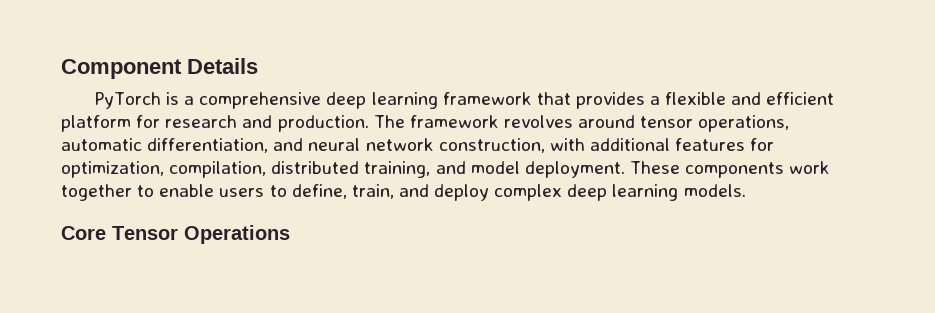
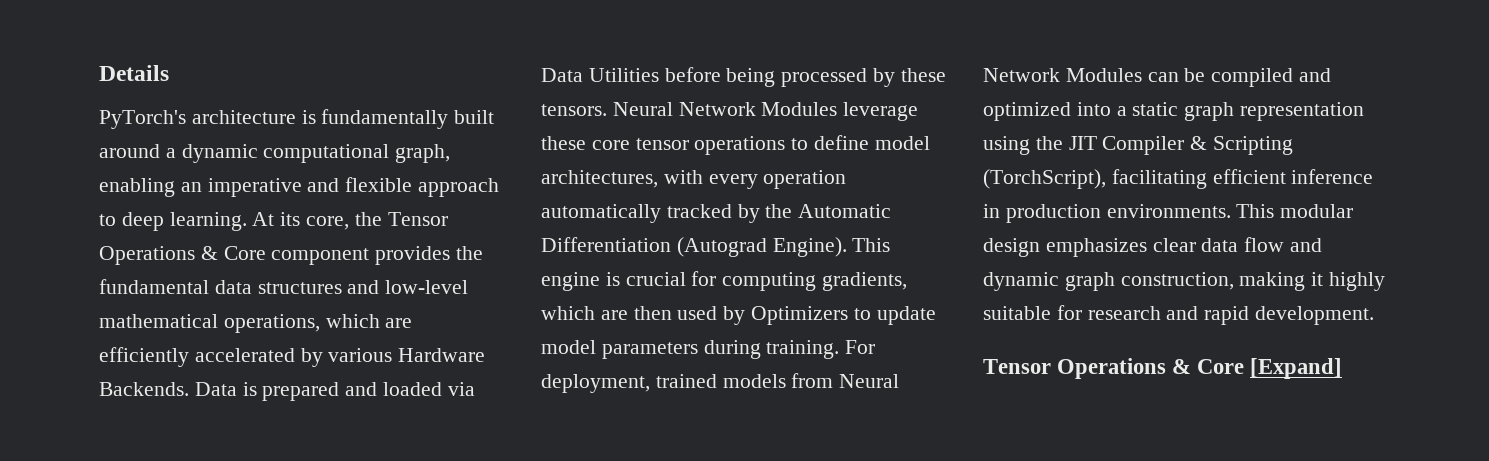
- Component Details
+ Details
- PyTorch is a comprehensive deep learning framework that provides a flexible and efficient platform for research and production. The framework revolves around tensor operations, automatic differentiation, and neural network construction, with additional features for optimization, compilation, distributed training, and model deployment. These components work together to enable users to define, train, and deploy complex deep learning models.
- Core Tensor Operations
+ PyTorch's architecture is fundamentally built around a dynamic computational graph, enabling an imperative and flexible approach to deep learning. At its core, the Tensor Operations & Core component provides the fundamental data structures and low-level mathematical operations, which are efficiently accelerated by various Hardware Backends. Data is prepared and loaded via Data Utilities before being processed by these tensors. Neural Network Modules leverage these core tensor operations to define model architectures, with every operation automatically tracked by the Automatic Differentiation (Autograd Engine). This engine is crucial for computing gradients, which are then used by Optimizers to update model parameters during training. For deployment, trained models from Neural Network Modules can be compiled and optimized into a static graph representation using the JIT Compiler & Scripting (TorchScript), facilitating efficient inference in production environments. This modular design emphasizes clear data flow and dynamic graph construction, making it highly suitable for research and rapid development.
+ Tensor Operations & Core [Expand]

